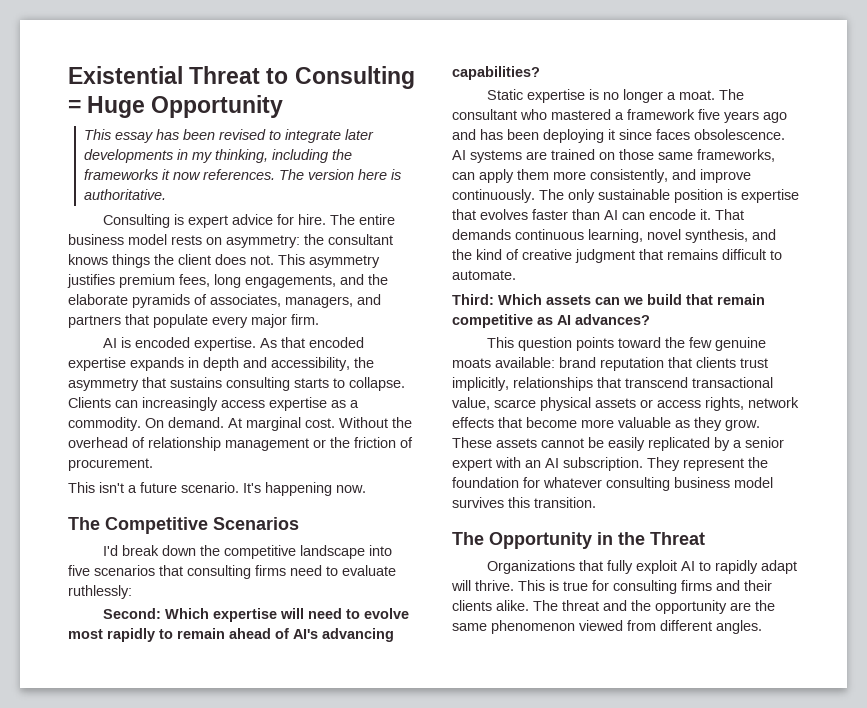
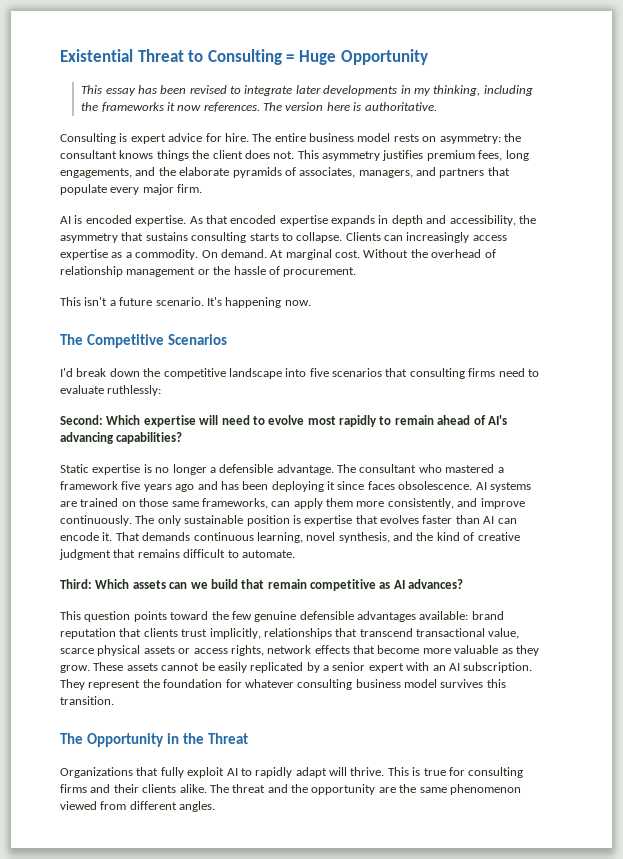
- Without the overhead of relationship management or the friction of procurement.
+ Without the overhead of relationship management or the hassle of procurement.
- Static expertise is no longer a moat.
+ Static expertise is no longer a defensible advantage.
- This question points toward the few genuine moats available: brand reputation that clients trust implicitly, relationships that transcend transactional value, scarce physical assets or access rights, network effects that become more valuable as they grow.
+ This question points toward the few genuine defensible advantages available: brand reputation that clients trust implicitly, relationships that transcend transactional value, scarce physical assets or access rights, network effects that become more valuable as they grow.

